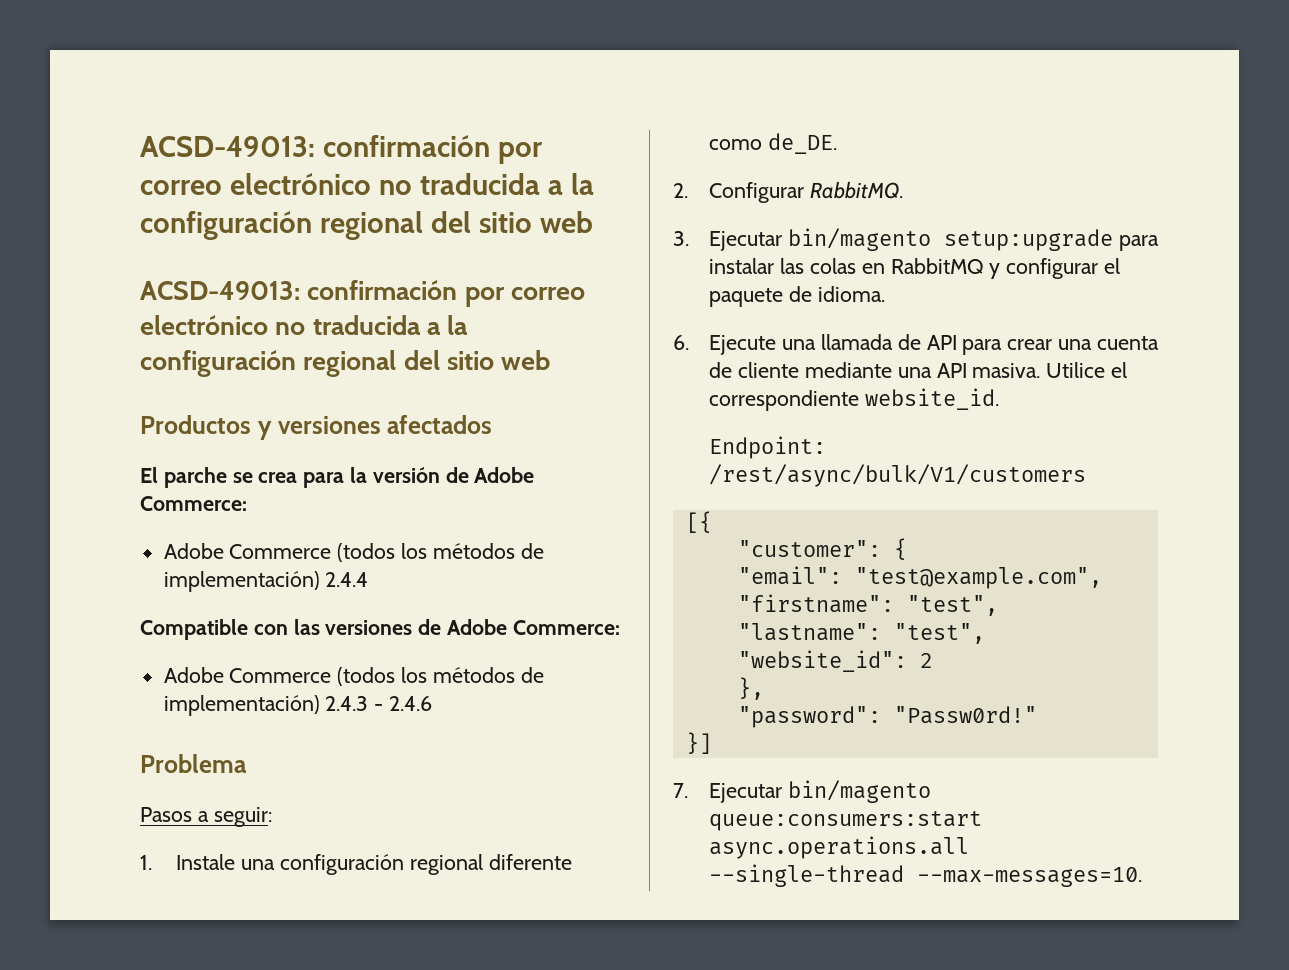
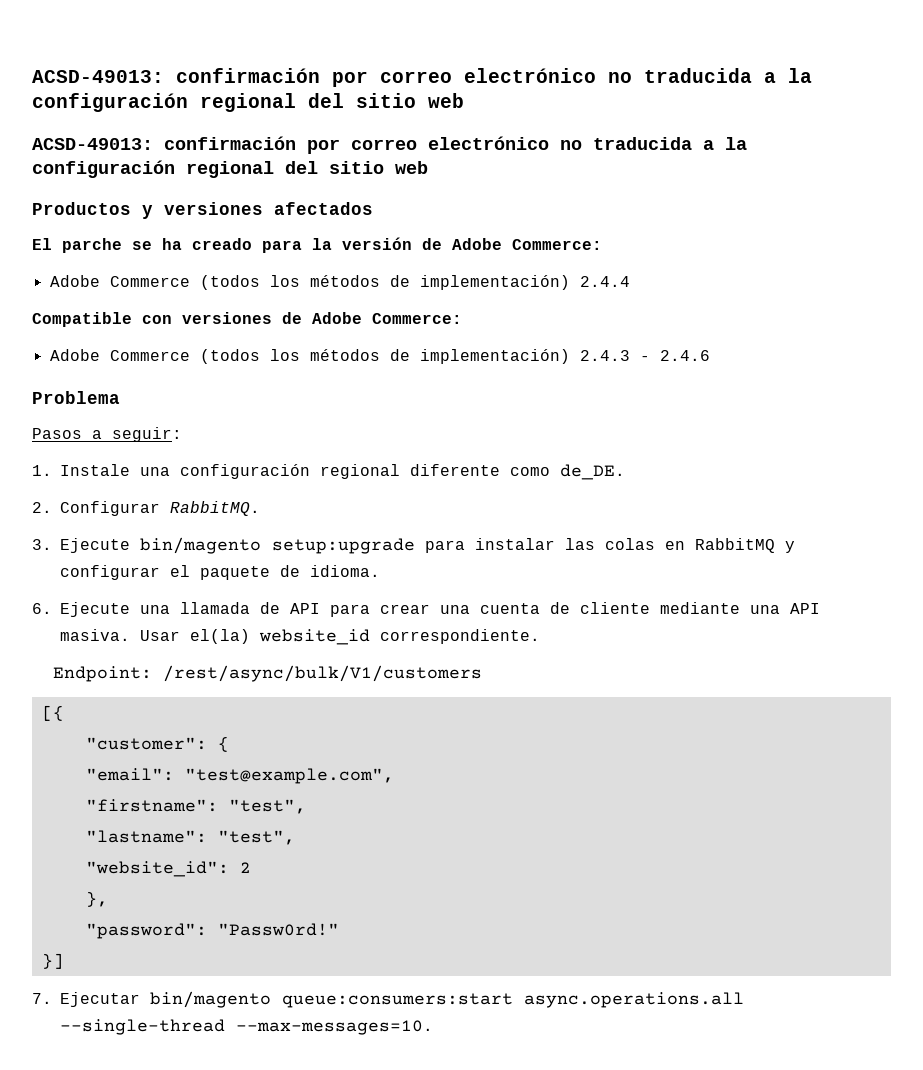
- El parche se crea para la versión de Adobe Commerce:
+ El parche se ha creado para la versión de Adobe Commerce:
- Compatible con las versiones de Adobe Commerce:
+ Compatible con versiones de Adobe Commerce:
- 3. Ejecutar bin/magento setup:upgrade para instalar las colas en RabbitMQ y configurar el paquete de idioma.
+ 3. Ejecute bin/magento setup:upgrade para instalar las colas en RabbitMQ y configurar el paquete de idioma.
- Utilice el correspondiente website_id.
+ Usar el(la) website_id correspondiente.

